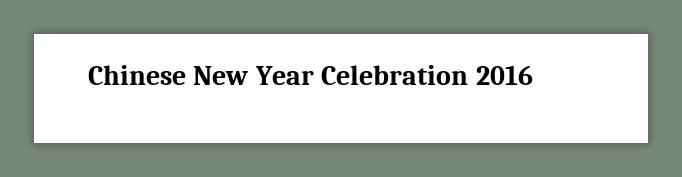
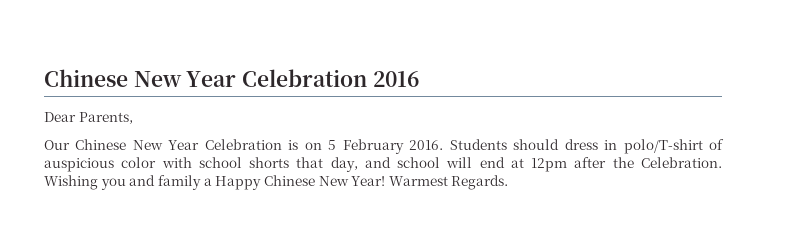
+ Dear Parents,
+ Our Chinese New Year Celebration is on 5 February 2016. Students should dress in polo/T-shirt of auspicious color with school shorts that day, and school will end at 12pm after the Celebration. Wishing you and family a Happy Chinese New Year! Warmest Regards.

